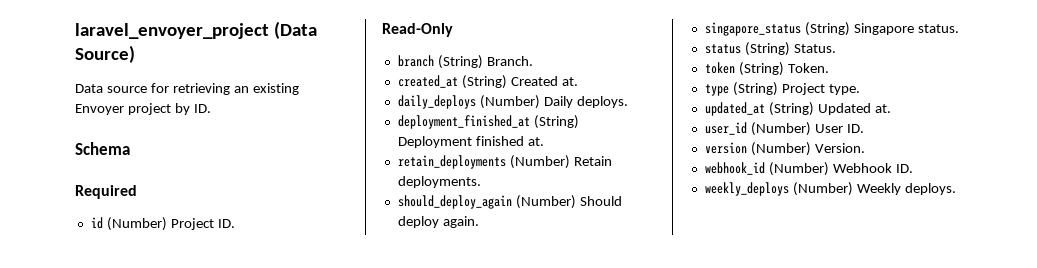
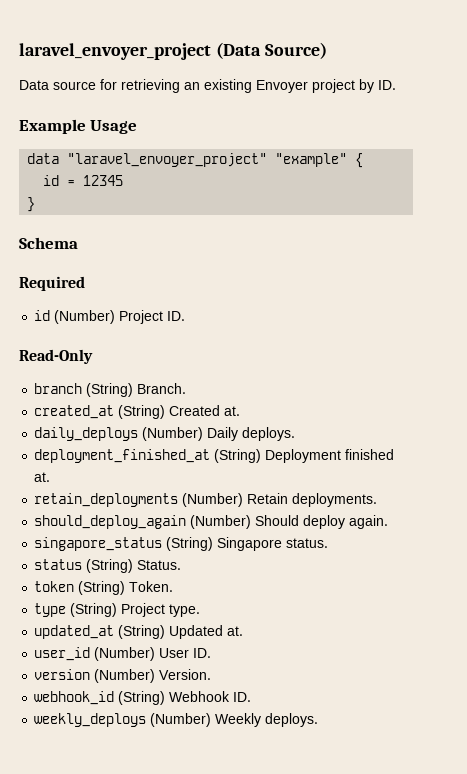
+ Example Usage
+ data "laravel_envoyer_project" "example" {
+ id = 12345
+ }
- webhook_id (Number) Webhook ID.
+ webhook_id (String) Webhook ID.

